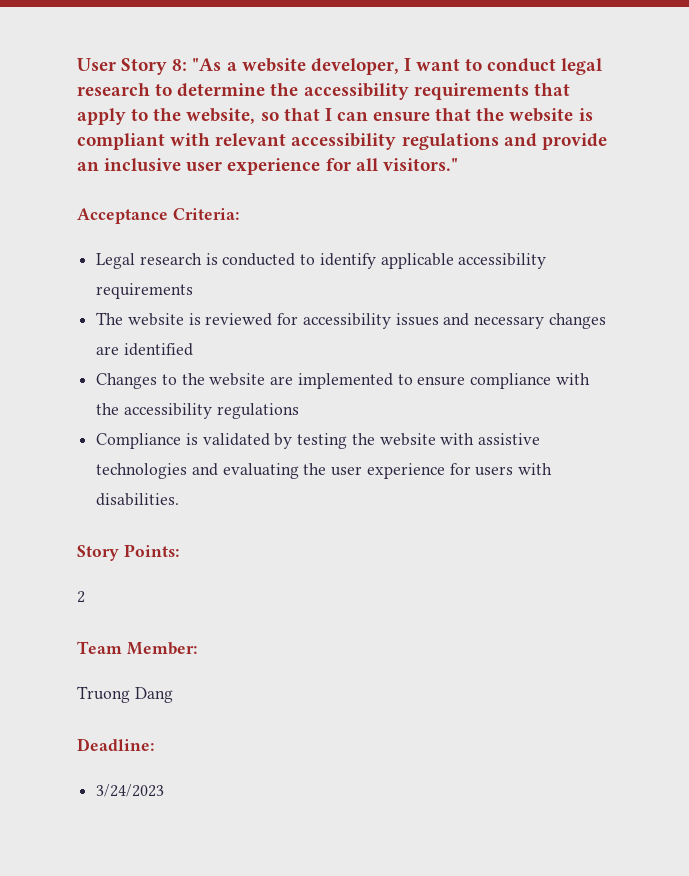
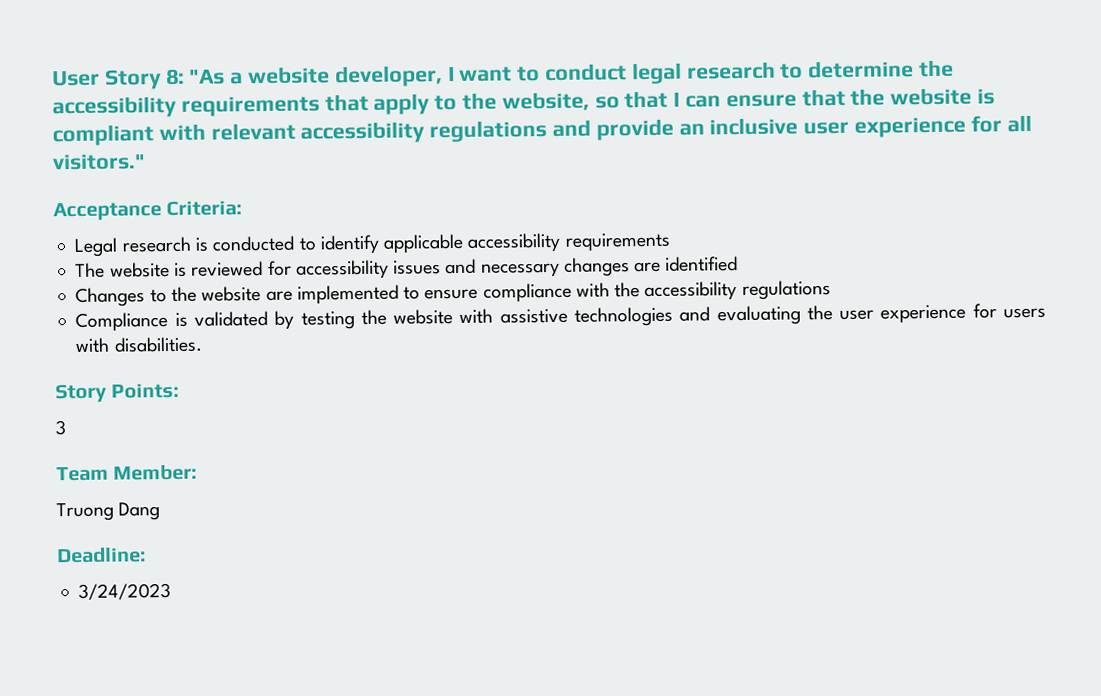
- 2
+ 3

